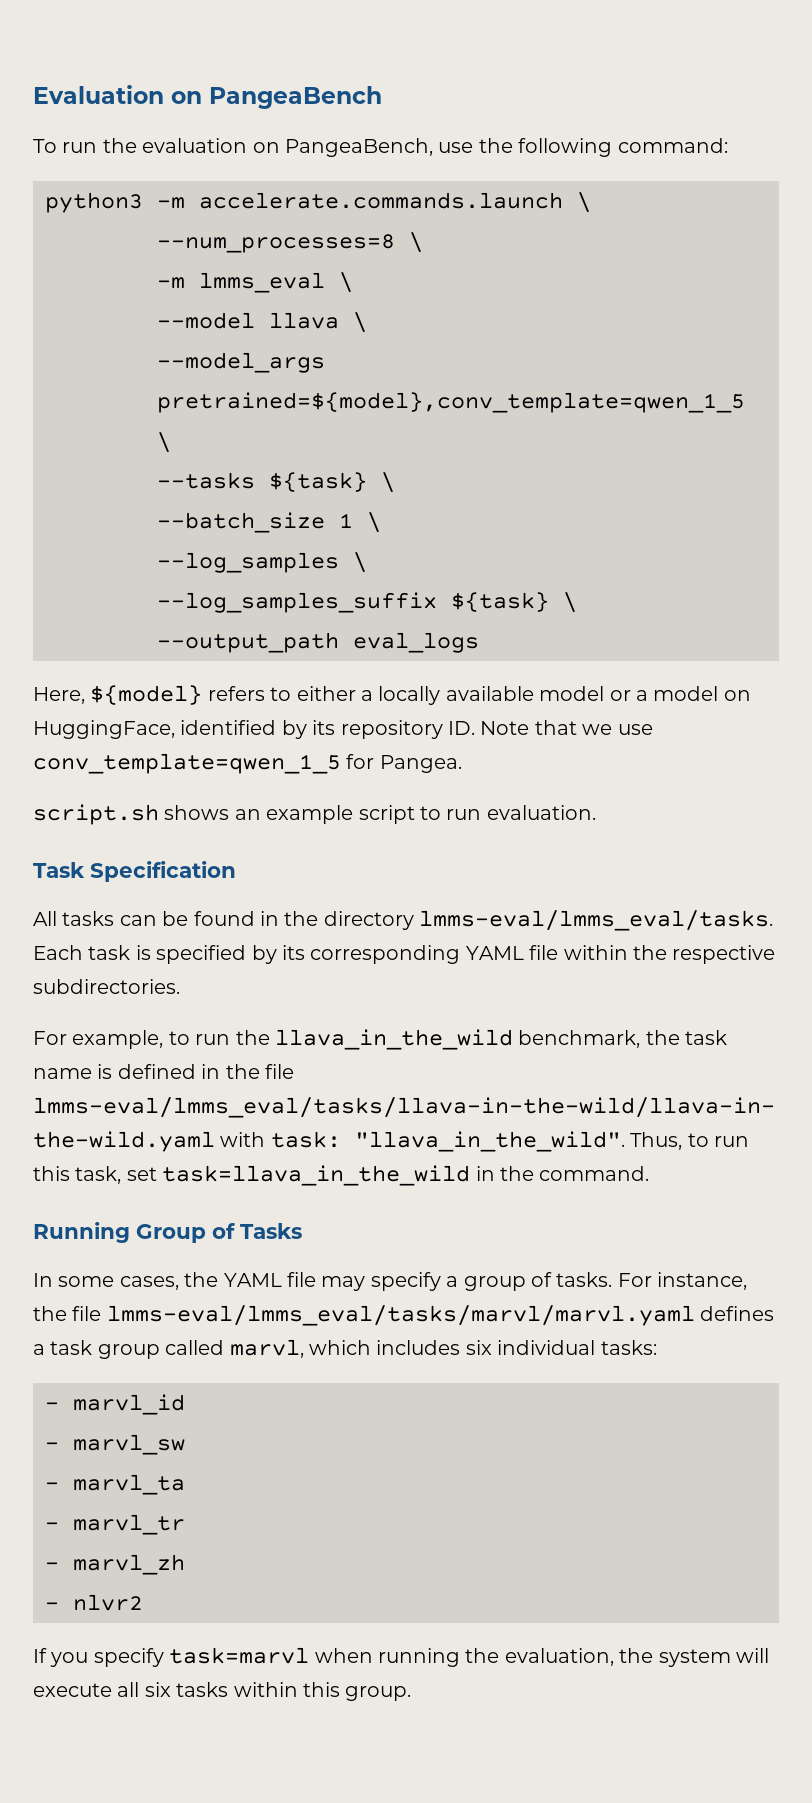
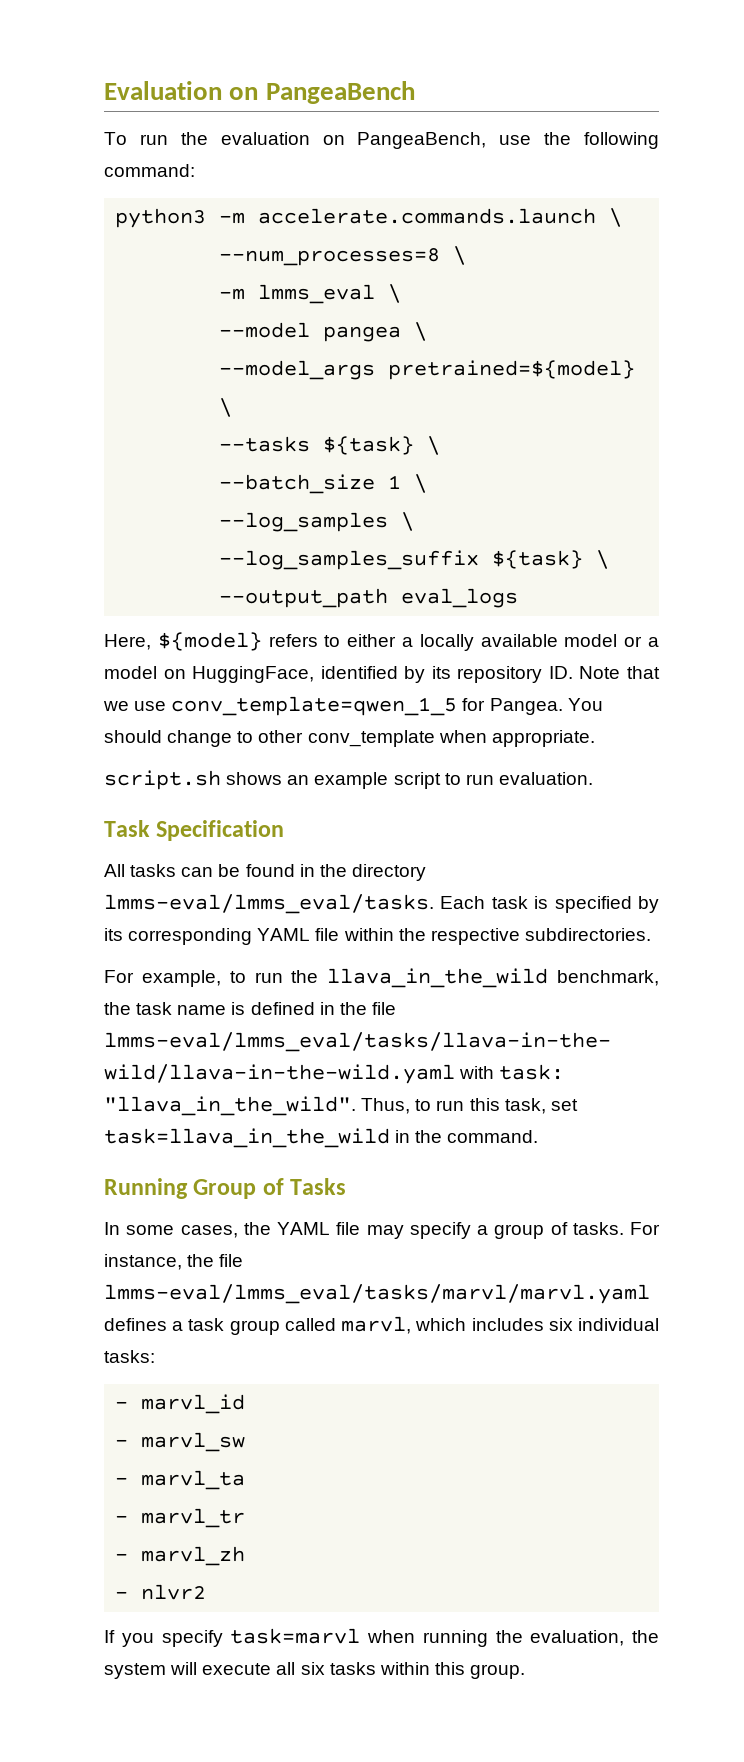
- --model llava \
+ --model pangea \
- --model_args pretrained=${model},conv_template=qwen_1_5 \
+ --model_args pretrained=${model} \
+ You should change to other conv_template when appropriate.

